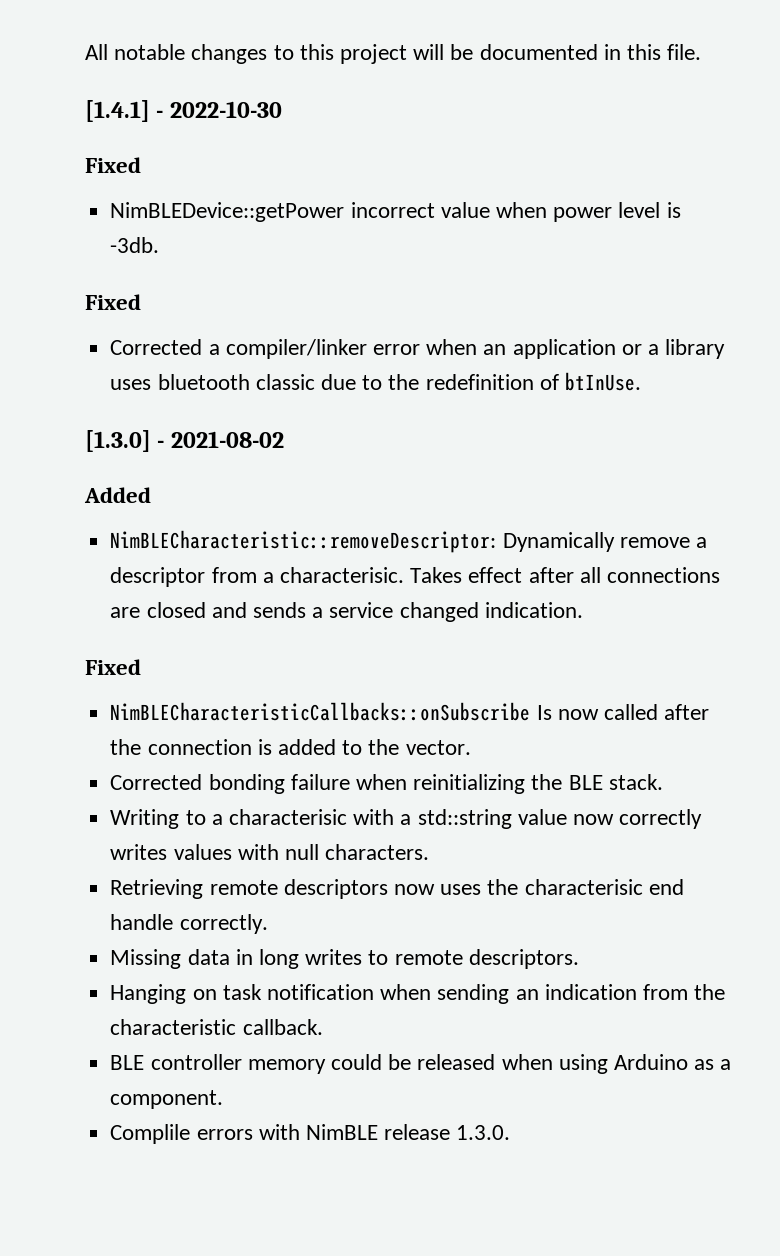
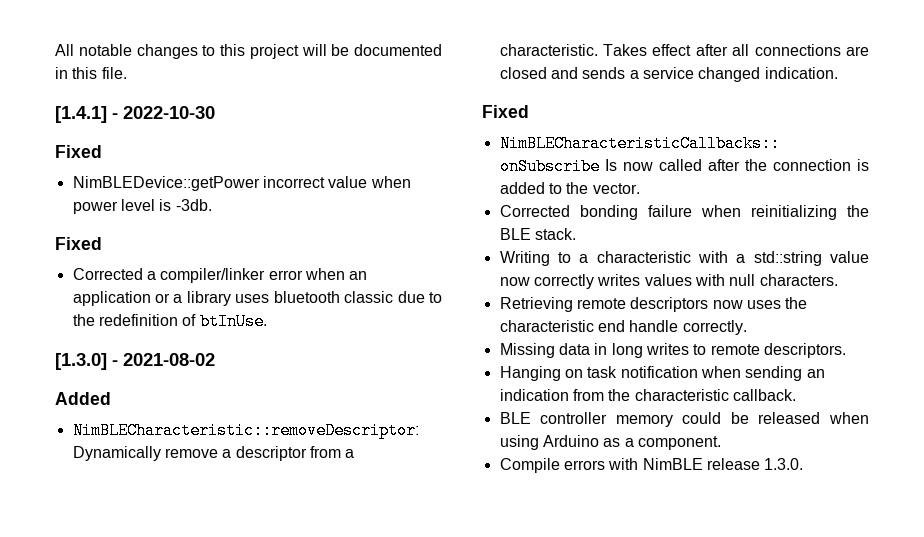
- NimBLECharacteristic::removeDescriptor: Dynamically remove a descriptor from a characterisic.
+ NimBLECharacteristic::removeDescriptor: Dynamically remove a descriptor from a characteristic.
- Writing to a characterisic with a std::string value now correctly writes values with null characters.
+ Writing to a characteristic with a std::string value now correctly writes values with null characters.
- Retrieving remote descriptors now uses the characterisic end handle correctly.
+ Retrieving remote descriptors now uses the characteristic end handle correctly.
- Complile errors with NimBLE release 1.3.0.
+ Compile errors with NimBLE release 1.3.0.

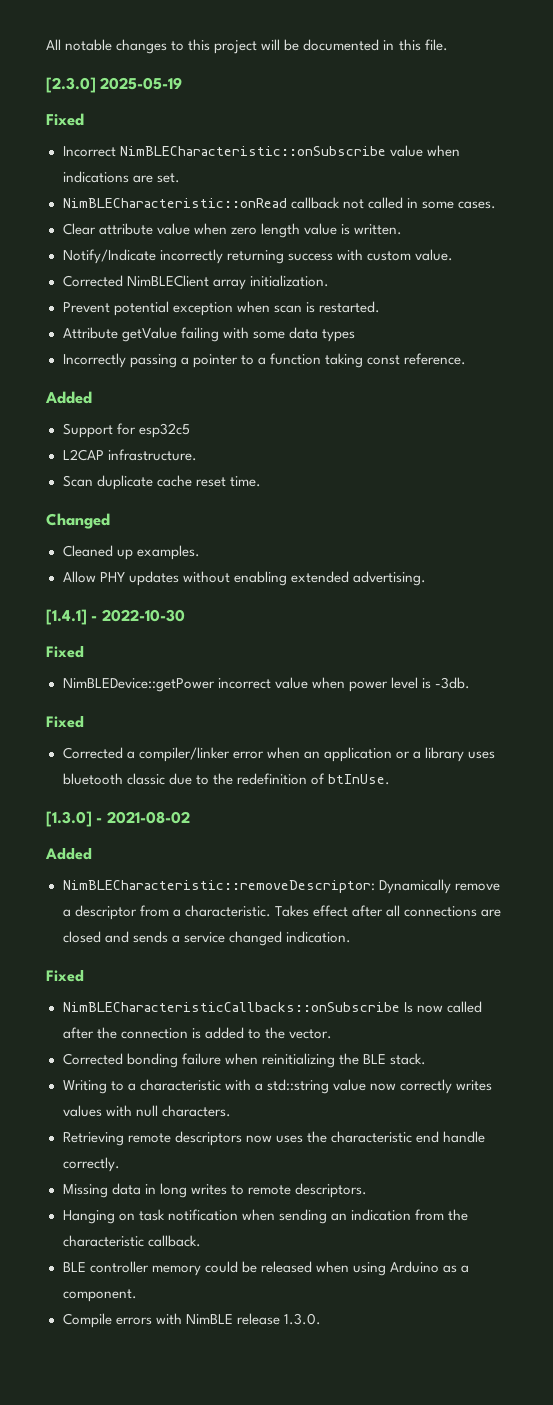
+ [2.3.0] 2025-05-19
+ Fixed
+ Incorrect NimBLECharacteristic::onSubscribe value when indications are set.
+ NimBLECharacteristic::onRead callback not called in some cases.
+ Clear attribute value when zero length value is written.
+ Notify/Indicate incorrectly returning success with custom value.
+ Corrected NimBLEClient array initialization.
+ Prevent potential exception when scan is restarted.
+ Attribute getValue failing with some data types
+ Incorrectly passing a pointer to a function taking const reference.
+ Added
+ Support for esp32c5
+ L2CAP infrastructure.
+ Scan duplicate cache reset time.
+ Changed
+ Cleaned up examples.
+ Allow PHY updates without enabling extended advertising.

